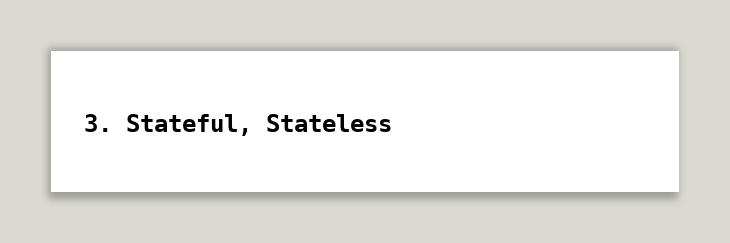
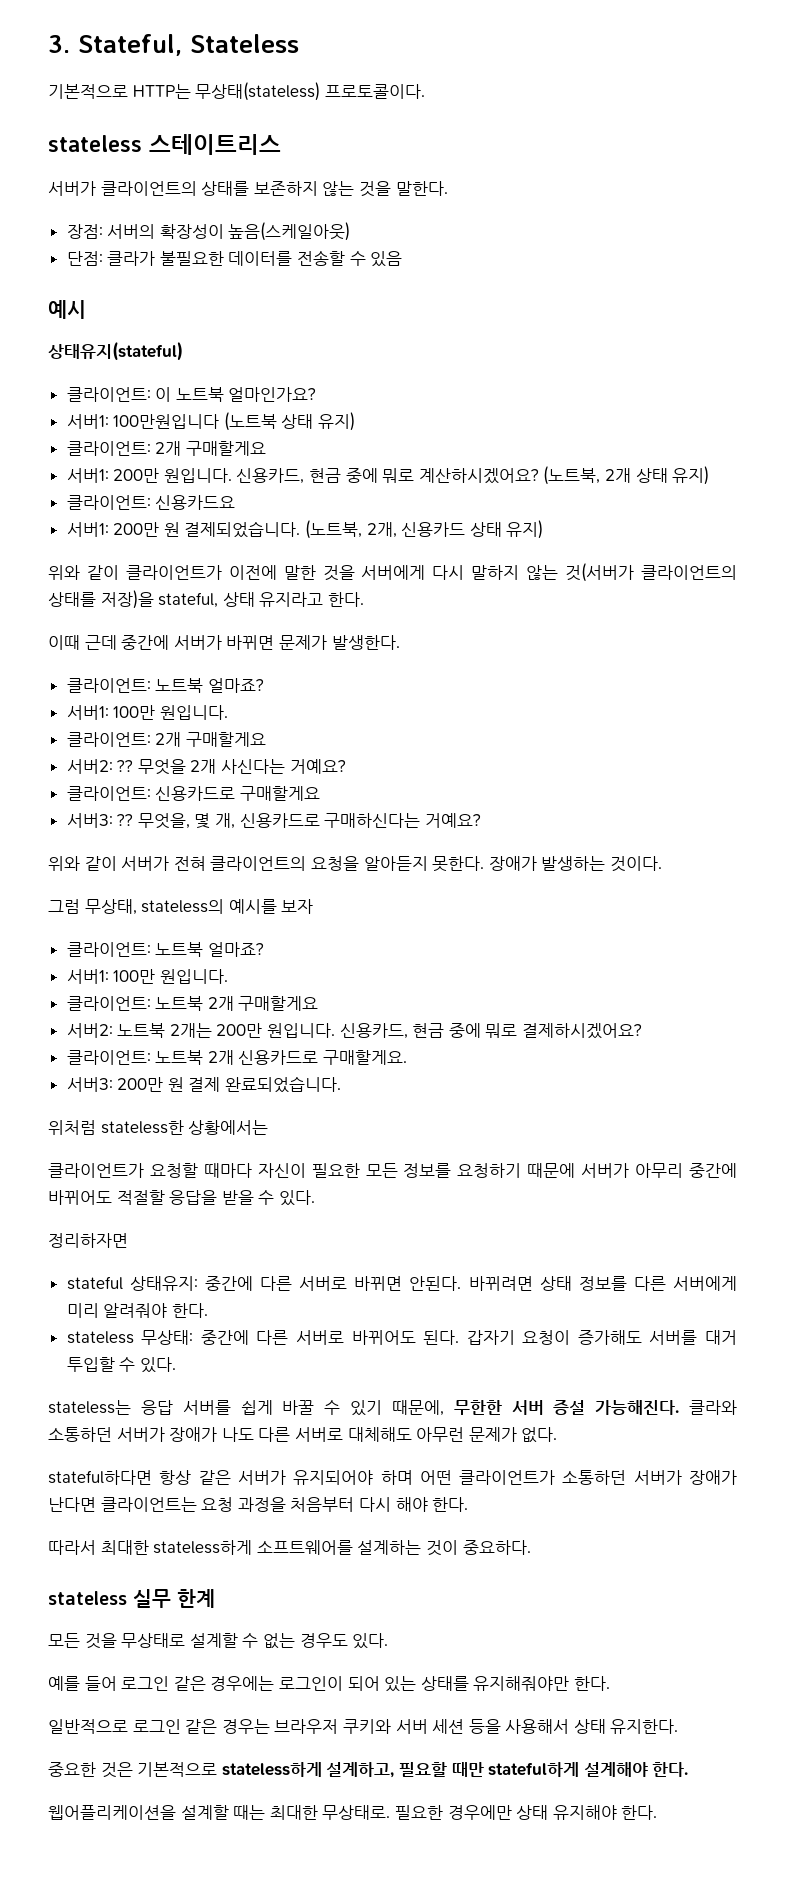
+ 기본적으로 HTTP는 무상태(stateless) 프로토콜이다.
+ stateless 스테이트리스
+ 서버가 클라이언트의 상태를 보존하지 않는 것을 말한다.
+ 장점: 서버의 확장성이 높음(스케일아웃)
+ 단점: 클라가 불필요한 데이터를 전송할 수 있음
+ 예시
+ 상태유지(stateful)
+ 클라이언트: 이 노트북 얼마인가요?
+ 서버1: 100만원입니다 (노트북 상태 유지)
+ 클라이언트: 2개 구매할게요
+ 서버1: 200만 원입니다. 신용카드, 현금 중에 뭐로 계산하시겠어요? (노트북, 2개 상태 유지)
+ 클라이언트: 신용카드요
+ 서버1: 200만 원 결제되었습니다. (노트북, 2개, 신용카드 상태 유지)
+ 위와 같이 클라이언트가 이전에 말한 것을 서버에게 다시 말하지 않는 것(서버가 클라이언트의 상태를 저장)을 stateful, 상태 유지라고 한다.
+ 이때 근데 중간에 서버가 바뀌면 문제가 발생한다.
+ 클라이언트: 노트북 얼마죠?
+ 서버1: 100만 원입니다.
+ 클라이언트: 2개 구매할게요
+ 서버2: ?? 무엇을 2개 사신다는 거예요?
+ 클라이언트: 신용카드로 구매할게요
+ 서버3: ?? 무엇을, 몇 개, 신용카드로 구매하신다는 거예요?
+ 위와 같이 서버가 전혀 클라이언트의 요청을 알아듣지 못한다. 장애가 발생하는 것이다.
+ 그럼 무상태, stateless의 예시를 보자
+ 클라이언트: 노트북 얼마죠?
+ 서버1: 100만 원입니다.
+ 클라이언트: 노트북 2개 구매할게요
+ 서버2: 노트북 2개는 200만 원입니다. 신용카드, 현금 중에 뭐로 결제하시겠어요?
+ 클라이언트: 노트북 2개 신용카드로 구매할게요.
+ 서버3: 200만 원 결제 완료되었습니다.
+ 위처럼 stateless한 상황에서는
+ 클라이언트가 요청할 때마다 자신이 필요한 모든 정보를 요청하기 때문에 서버가 아무리 중간에 바뀌어도 적절할 응답을 받을 수 있다.
+ 정리하자면
+ stateful 상태유지: 중간에 다른 서버로 바뀌면 안된다. 바뀌려면 상태 정보를 다른 서버에게 미리 알려줘야 한다.
+ stateless 무상태: 중간에 다른 서버로 바뀌어도 된다. 갑자기 요청이 증가해도 서버를 대거 투입할 수 있다.
+ stateless는 응답 서버를 쉽게 바꿀 수 있기 때문에, 무한한 서버 증설 가능해진다. 클라와 소통하던 서버가 장애가 나도 다른 서버로 대체해도 아무런 문제가 없다.
+ stateful하다면 항상 같은 서버가 유지되어야 하며 어떤 클라이언트가 소통하던 서버가 장애가 난다면 클라이언트는 요청 과정을 처음부터 다시 해야 한다.
+ 따라서 최대한 stateless하게 소프트웨어를 설계하는 것이 중요하다.
+ stateless 실무 한계
+ 모든 것을 무상태로 설계할 수 없는 경우도 있다.
+ 예를 들어 로그인 같은 경우에는 로그인이 되어 있는 상태를 유지해줘야만 한다.
+ 일반적으로 로그인 같은 경우는 브라우저 쿠키와 서버 세션 등을 사용해서 상태 유지한다.
+ 중요한 것은 기본적으로 stateless하게 설계하고, 필요할 때만 stateful하게 설계해야 한다.
+ 웹어플리케이션을 설계할 때는 최대한 무상태로. 필요한 경우에만 상태 유지해야 한다.

